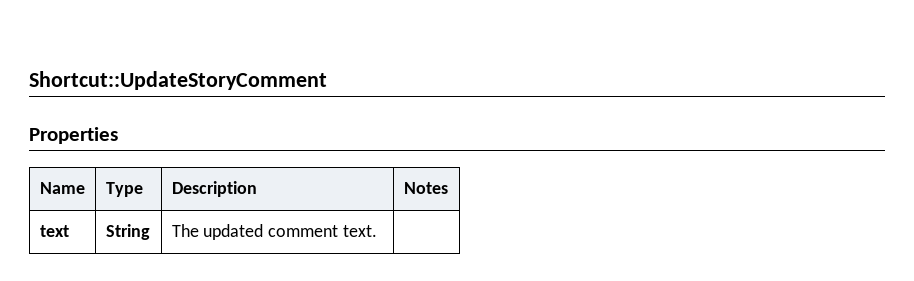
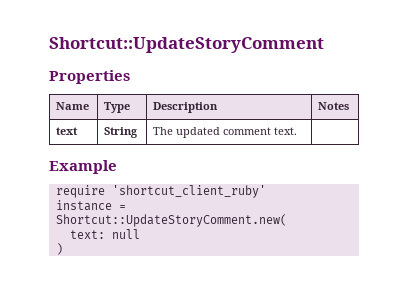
+ Example
+ require 'shortcut_client_ruby'
+ instance = Shortcut::UpdateStoryComment.new(
+ text: null
+ )

